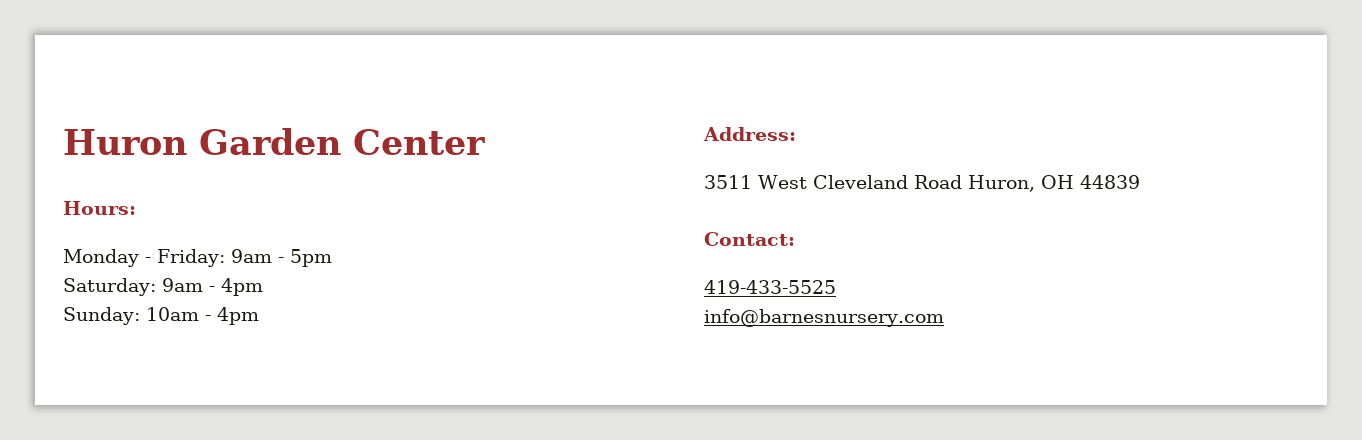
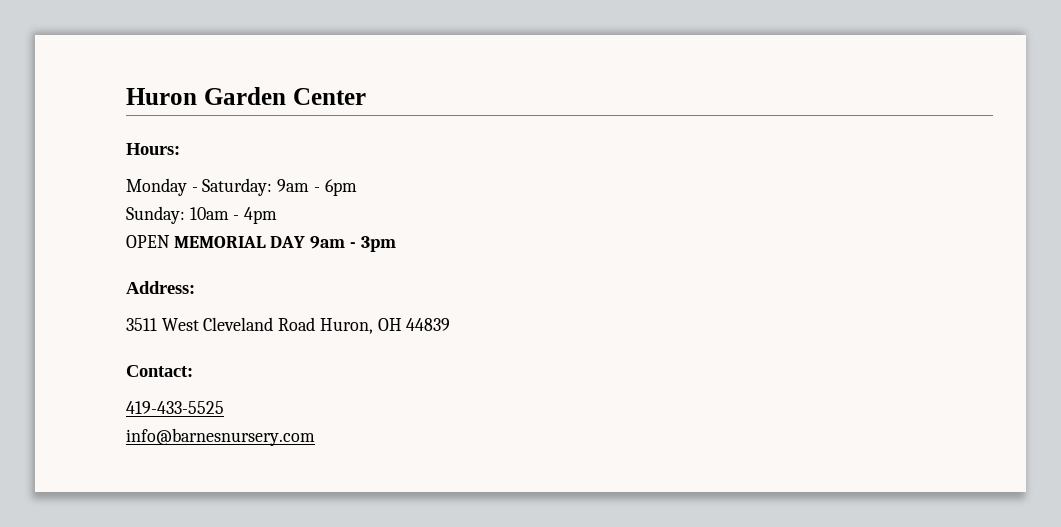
- Monday - Friday: 9am - 5pm
- Saturday: 9am - 4pm
+ Monday - Saturday: 9am - 6pm
+ OPEN MEMORIAL DAY 9am - 3pm

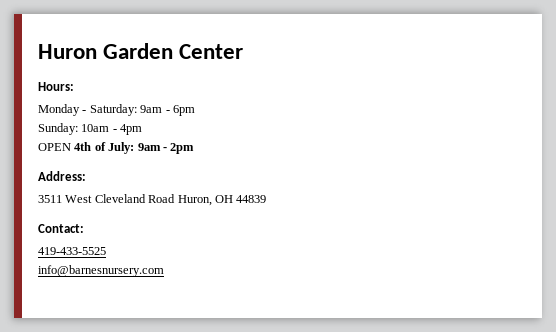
- OPEN MEMORIAL DAY 9am - 3pm
+ OPEN 4th of July: 9am - 2pm

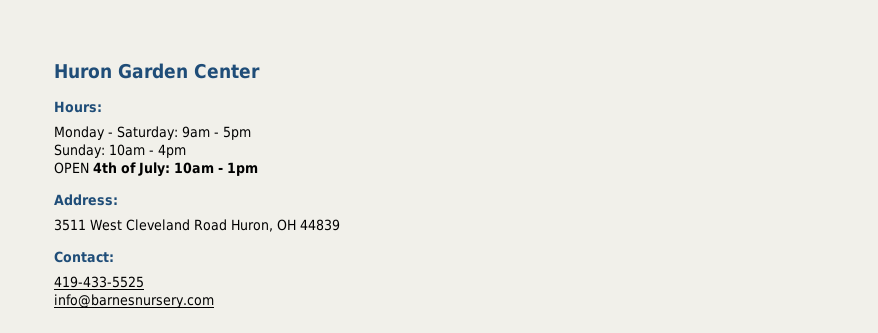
- Monday - Saturday: 9am - 6pm
+ Monday - Saturday: 9am - 5pm
- OPEN 4th of July: 9am - 2pm
+ OPEN 4th of July: 10am - 1pm

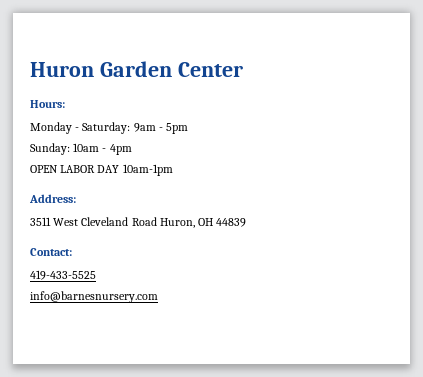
- OPEN 4th of July: 10am - 1pm
+ OPEN LABOR DAY 10am-1pm

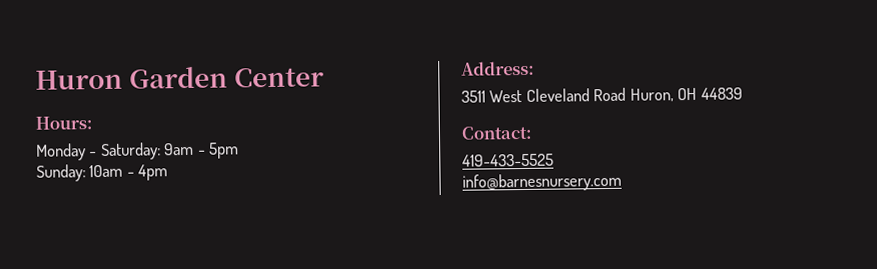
- OPEN LABOR DAY 10am-1pm

